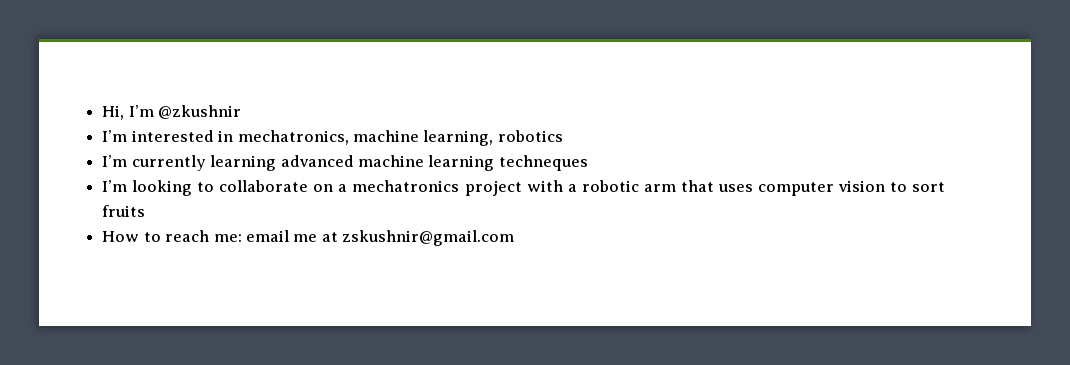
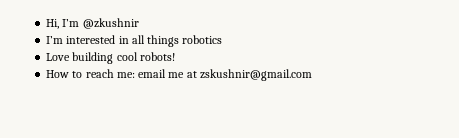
- I’m interested in mechatronics, machine learning, robotics
- I’m currently learning advanced machine learning techneques
- I’m looking to collaborate on a mechatronics project with a robotic arm that uses computer vision to sort fruits
+ I’m interested in all things robotics
+ Love building cool robots!

